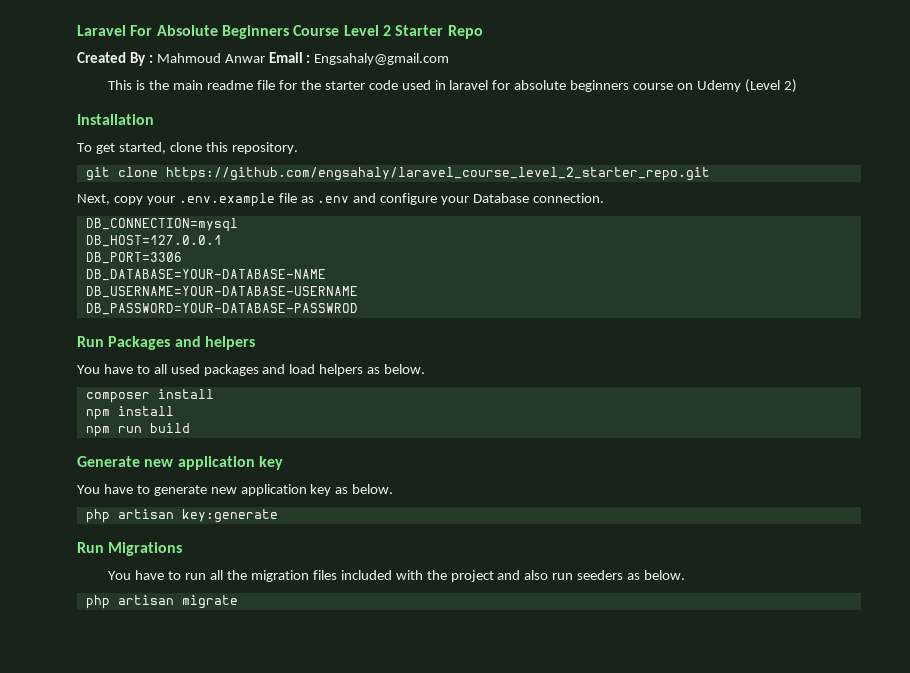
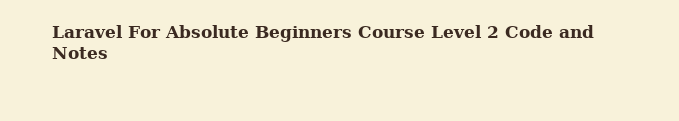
- Laravel For Absolute Beginners Course Level 2 Starter Repo
- Created By : Mahmoud Anwar Email : Engsahaly@gmail.com
- This is the main readme file for the starter code used in laravel for absolute beginners course on Udemy (Level 2)
- Installation
- To get started, clone this repository.
- git clone https://github.com/engsahaly/laravel_course_level_2_starter_repo.git
- Next, copy your .env.example file as .env and configure your Database connection.
- DB_CONNECTION=mysql
- DB_HOST=127.0.0.1
- DB_PORT=3306
- DB_DATABASE=YOUR-DATABASE-NAME
- DB_USERNAME=YOUR-DATABASE-USERNAME
- DB_PASSWORD=YOUR-DATABASE-PASSWROD
- Run Packages and helpers
- You have to all used packages and load helpers as below.
- composer install
- npm install
- npm run build
- Generate new application key
- You have to generate new application key as below.
- php artisan key:generate
- Run Migrations
- You have to run all the migration files included with the project and also run seeders as below.
- php artisan migrate
+ Laravel For Absolute Beginners Course Level 2 Code and Notes

